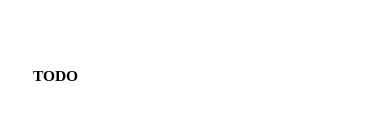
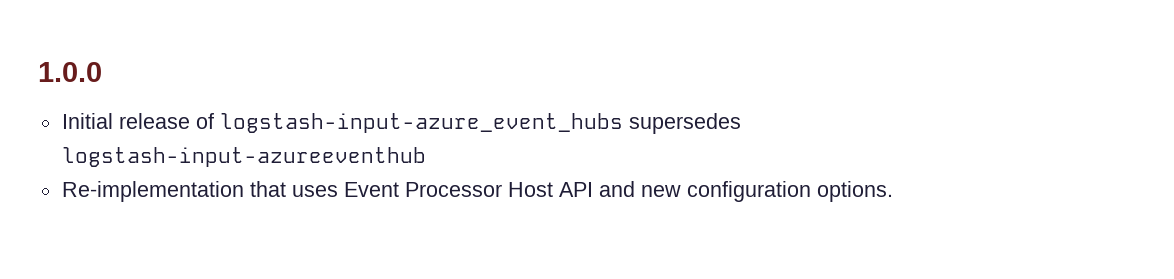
- TODO
+ 1.0.0
+ Initial release of logstash-input-azure_event_hubs supersedes logstash-input-azureeventhub
+ Re-implementation that uses Event Processor Host API and new configuration options.

